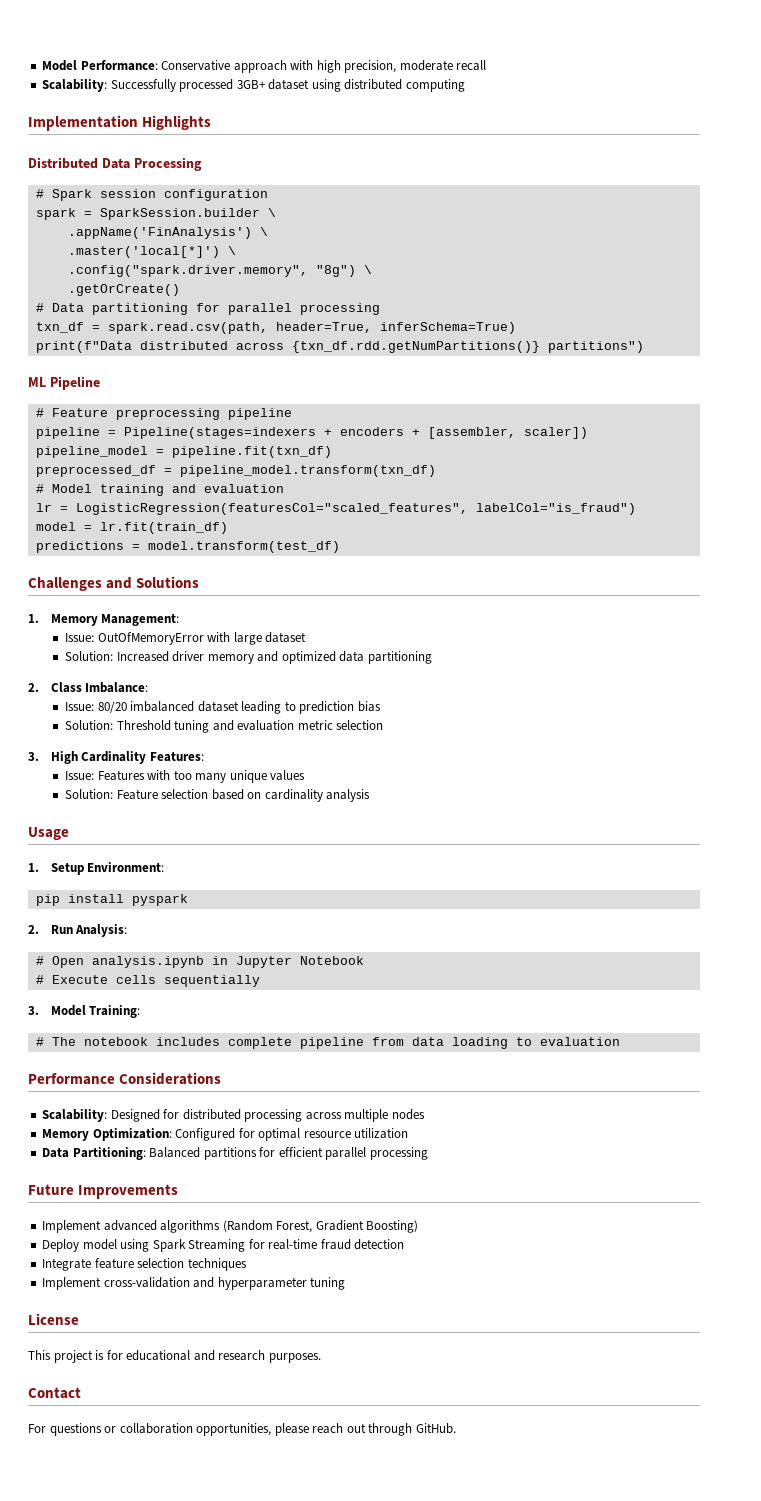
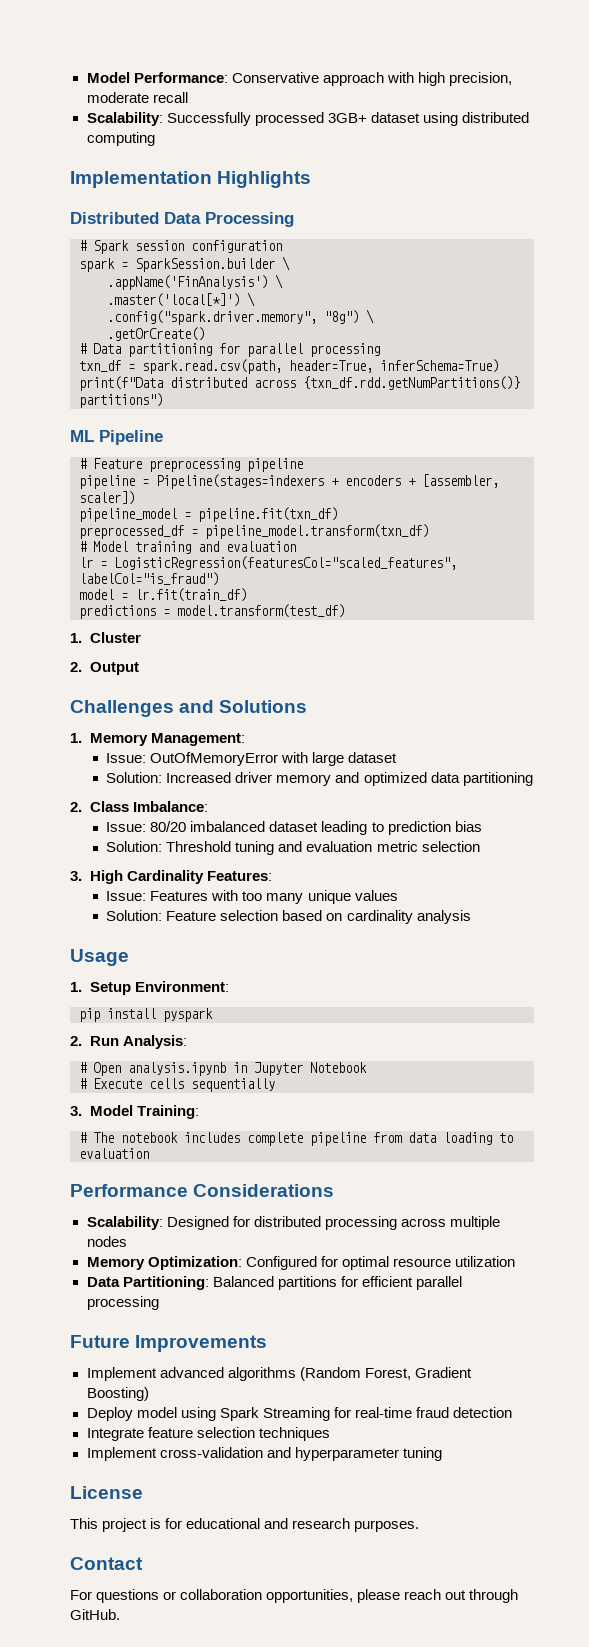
+ 1. Cluster
+ 2. Output

